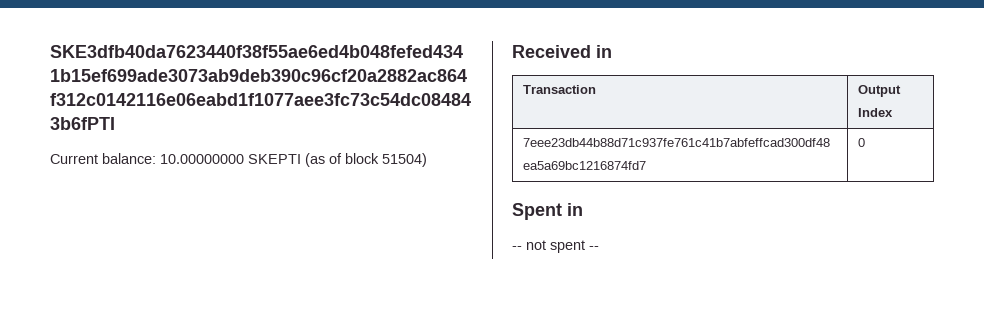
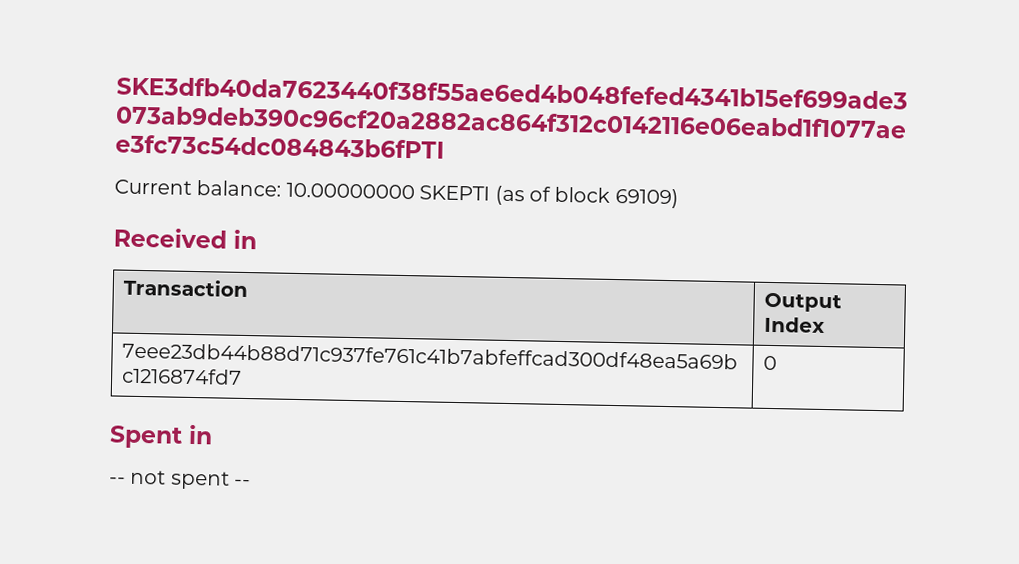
- Current balance: 10.00000000 SKEPTI (as of block 51504)
+ Current balance: 10.00000000 SKEPTI (as of block 69109)

